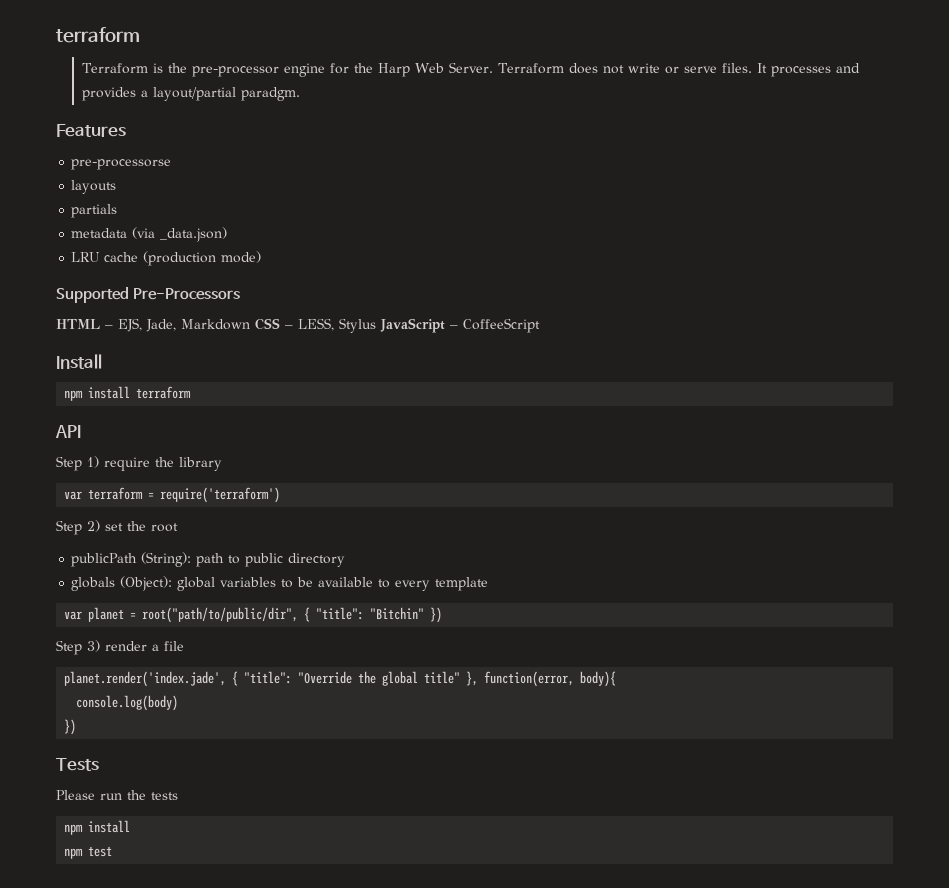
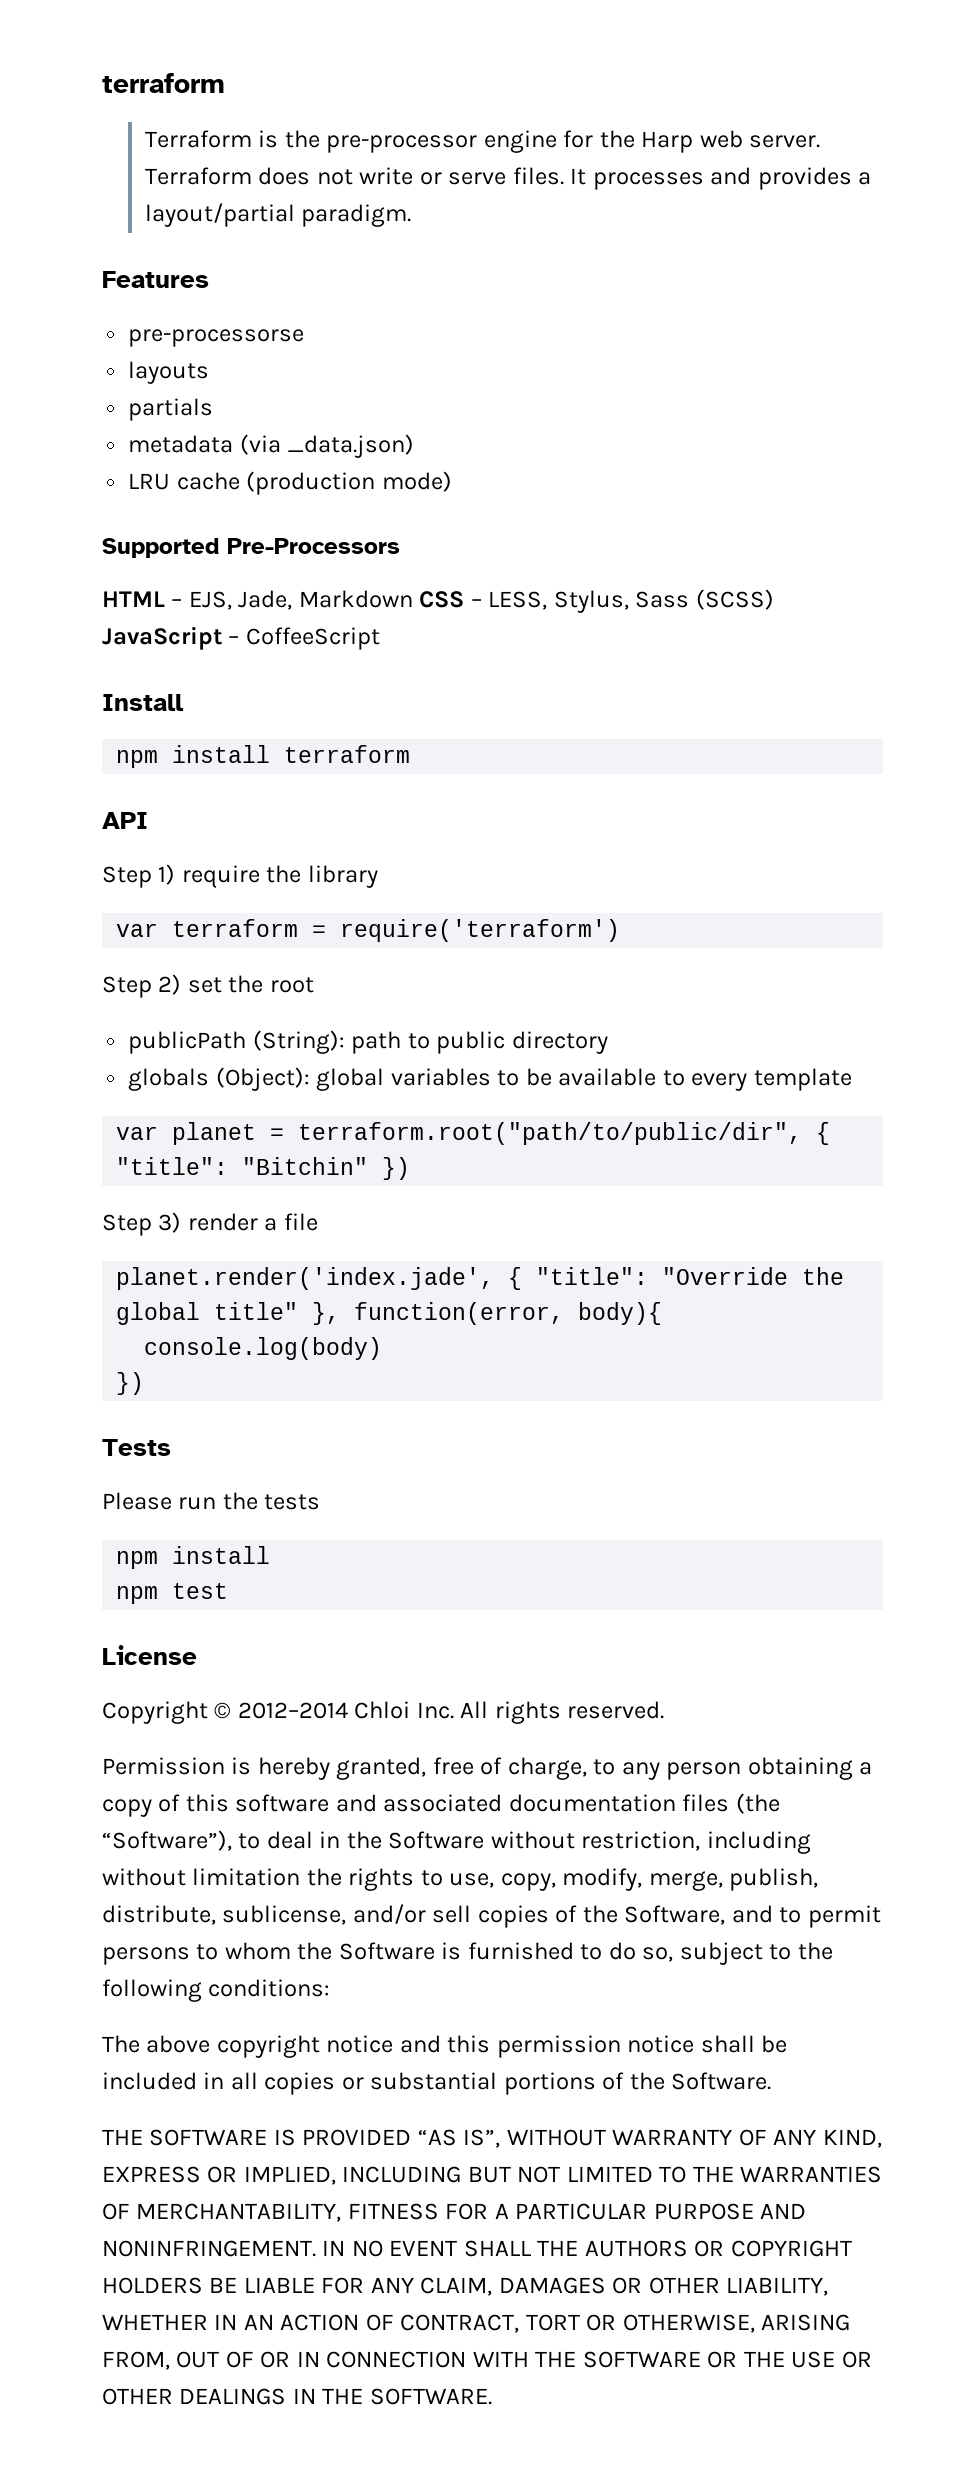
- Terraform is the pre-processor engine for the Harp Web Server.
+ Terraform is the pre-processor engine for the Harp web server.
- It processes and provides a layout/partial paradgm.
+ It processes and provides a layout/partial paradigm.
- HTML – EJS, Jade, Markdown CSS – LESS, Stylus JavaScript – CoffeeScript
+ HTML – EJS, Jade, Markdown CSS – LESS, Stylus, Sass (SCSS) JavaScript – CoffeeScript
- var planet = root("path/to/public/dir", { "title": "Bitchin" })
+ var planet = terraform.root("path/to/public/dir", { "title": "Bitchin" })
+ License
+ Copyright © 2012–2014 Chloi Inc. All rights reserved.
+ Permission is hereby granted, free of charge, to any person obtaining a copy of this software and associated documentation files (the “Software”), to deal in the Software without restriction, including without limitation the rights to use, copy, modify, merge, publish, distribute, sublicense, and/or sell copies of the Software, and to permit persons to whom the Software is furnished to do so, subject to the following conditions:
+ The above copyright notice and this permission notice shall be included in all copies or substantial portions of the Software.
+ THE SOFTWARE IS PROVIDED “AS IS”, WITHOUT WARRANTY OF ANY KIND, EXPRESS OR IMPLIED, INCLUDING BUT NOT LIMITED TO THE WARRANTIES OF MERCHANTABILITY, FITNESS FOR A PARTICULAR PURPOSE AND NONINFRINGEMENT. IN NO EVENT SHALL THE AUTHORS OR COPYRIGHT HOLDERS BE LIABLE FOR ANY CLAIM, DAMAGES OR OTHER LIABILITY, WHETHER IN AN ACTION OF CONTRACT, TORT OR OTHERWISE, ARISING FROM, OUT OF OR IN CONNECTION WITH THE SOFTWARE OR THE USE OR OTHER DEALINGS IN THE SOFTWARE.

